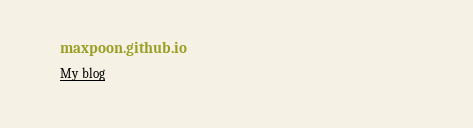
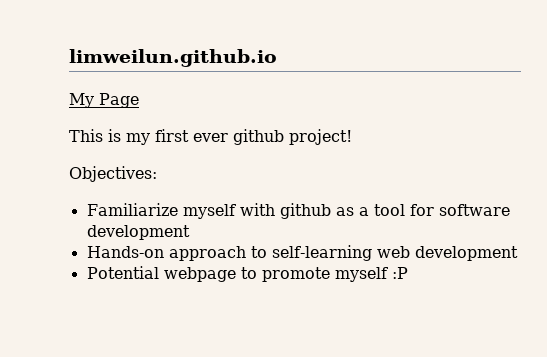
- maxpoon.github.io
+ limweilun.github.io
- My blog
+ My Page
+ This is my first ever github project!
+ Objectives:
+ Familiarize myself with github as a tool for software development
+ Hands-on approach to self-learning web development
+ Potential webpage to promote myself :P

